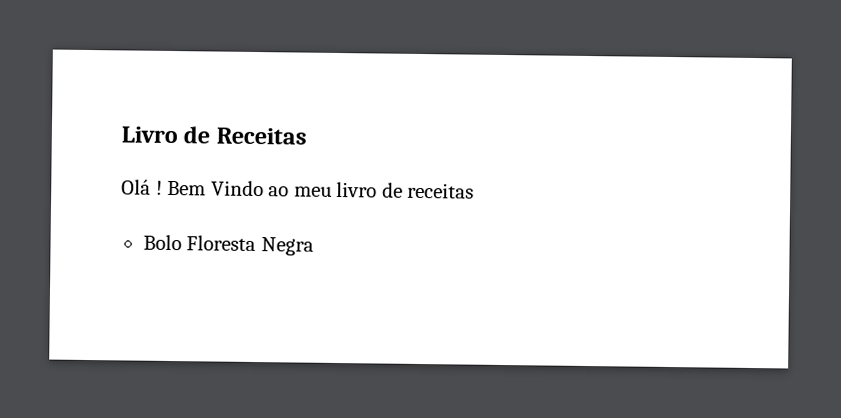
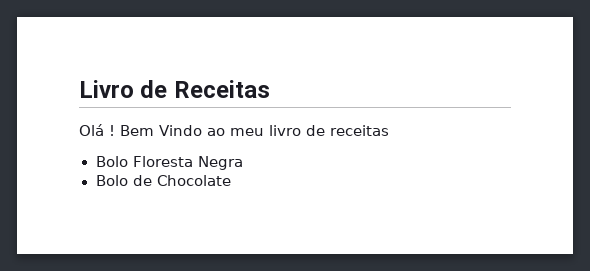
+ Bolo de Chocolate

